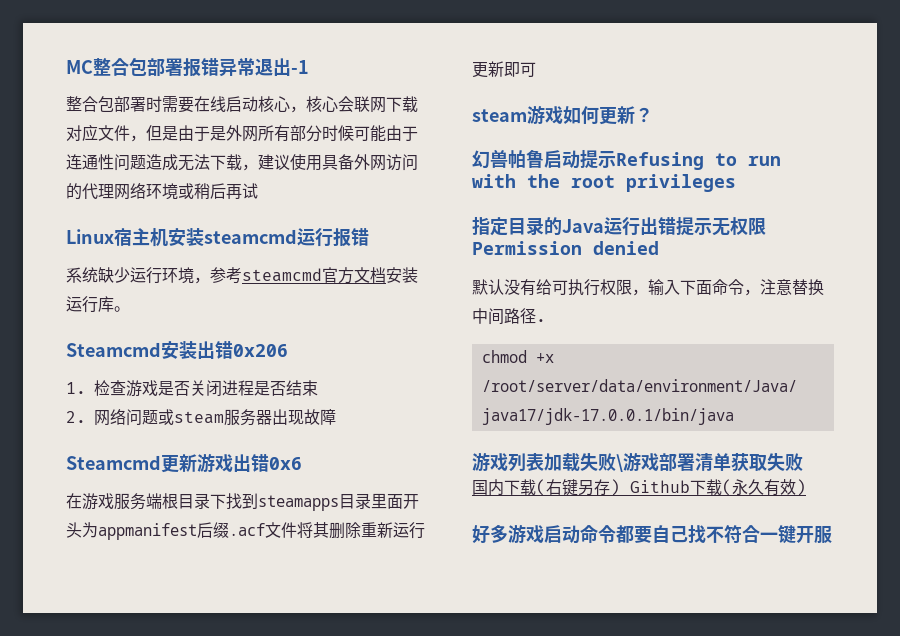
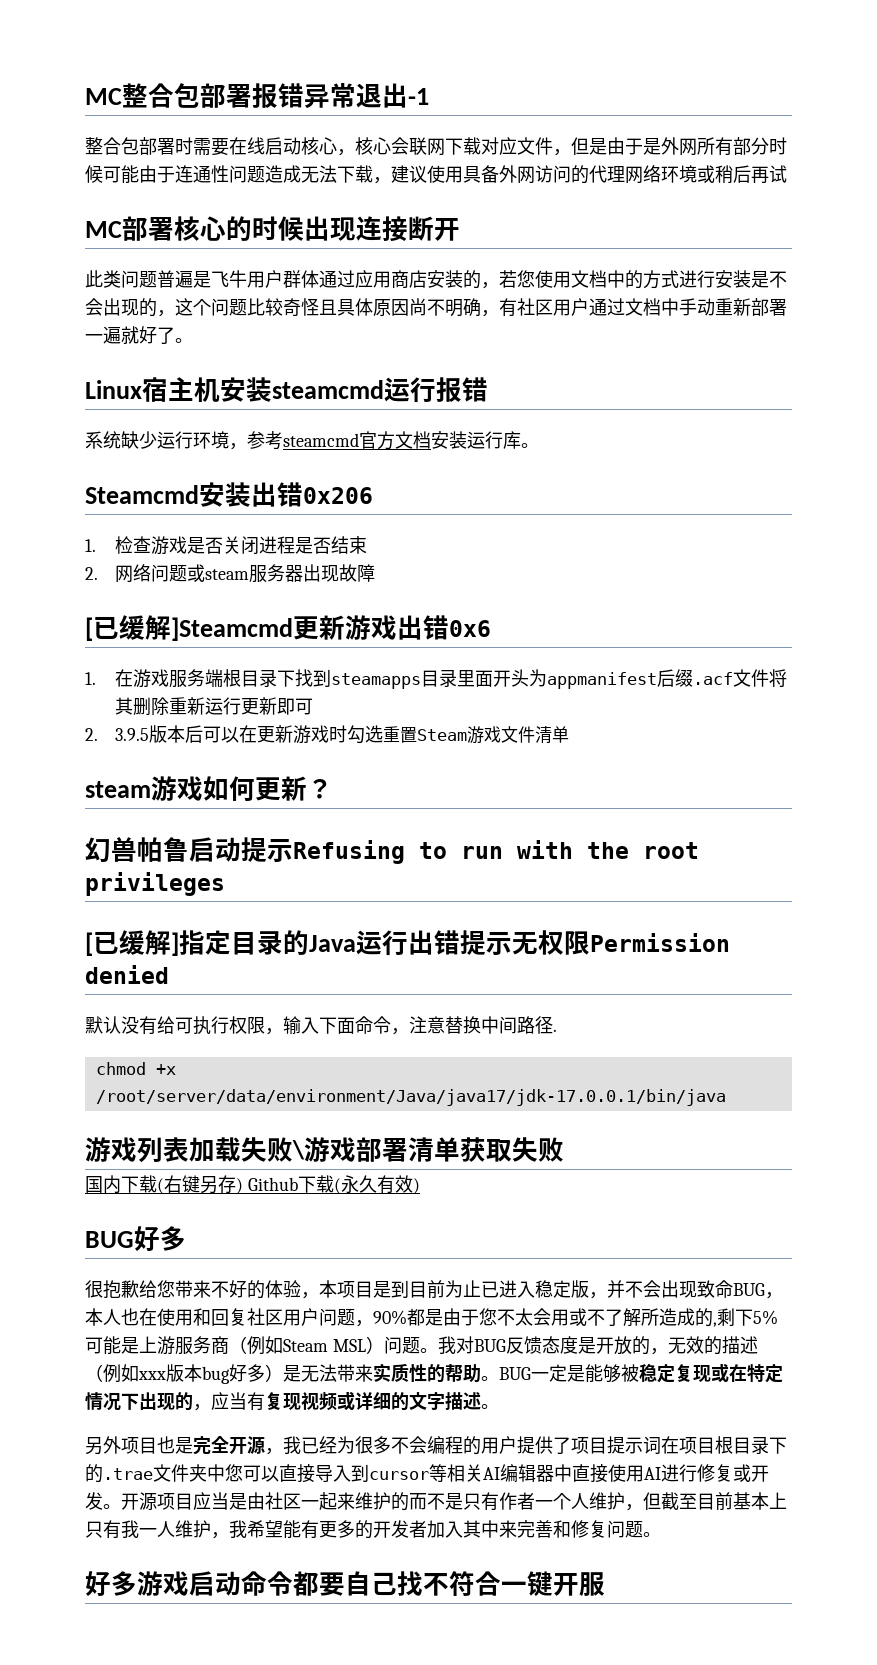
+ MC部署核心的时候出现连接断开
+ 此类问题普遍是飞牛用户群体通过应用商店安装的，若您使用文档中的方式进行安装是不会出现的，这个问题比较奇怪且具体原因尚不明确，有社区用户通过文档中手动重新部署一遍就好了。
- Steamcmd更新游戏出错0x6
+ [已缓解]Steamcmd更新游戏出错0x6
- 在游戏服务端根目录下找到steamapps目录里面开头为appmanifest后缀.acf文件将其删除重新运行更新即可
+ 1.在游戏服务端根目录下找到steamapps目录里面开头为appmanifest后缀.acf文件将其删除重新运行更新即可
+ 2. 3.9.5版本后可以在更新游戏时勾选重置Steam游戏文件清单
- 指定目录的Java运行出错提示无权限Permission denied
+ [已缓解]指定目录的Java运行出错提示无权限Permission denied
+ BUG好多
+ 很抱歉给您带来不好的体验，本项目是到目前为止已进入稳定版，并不会出现致命BUG，本人也在使用和回复社区用户问题，90%都是由于您不太会用或不了解所造成的,剩下5%可能是上游服务商（例如Steam MSL）问题。我对BUG反馈态度是开放的，无效的描述（例如xxx版本bug好多）是无法带来实质性的帮助。BUG一定是能够被稳定复现或在特定情况下出现的，应当有复现视频或详细的文字描述。
+ 另外项目也是完全开源，我已经为很多不会编程的用户提供了项目提示词在项目根目录下的.trae文件夹中您可以直接导入到cursor等相关AI编辑器中直接使用AI进行修复或开发。开源项目应当是由社区一起来维护的而不是只有作者一个人维护，但截至目前基本上只有我一人维护，我希望能有更多的开发者加入其中来完善和修复问题。

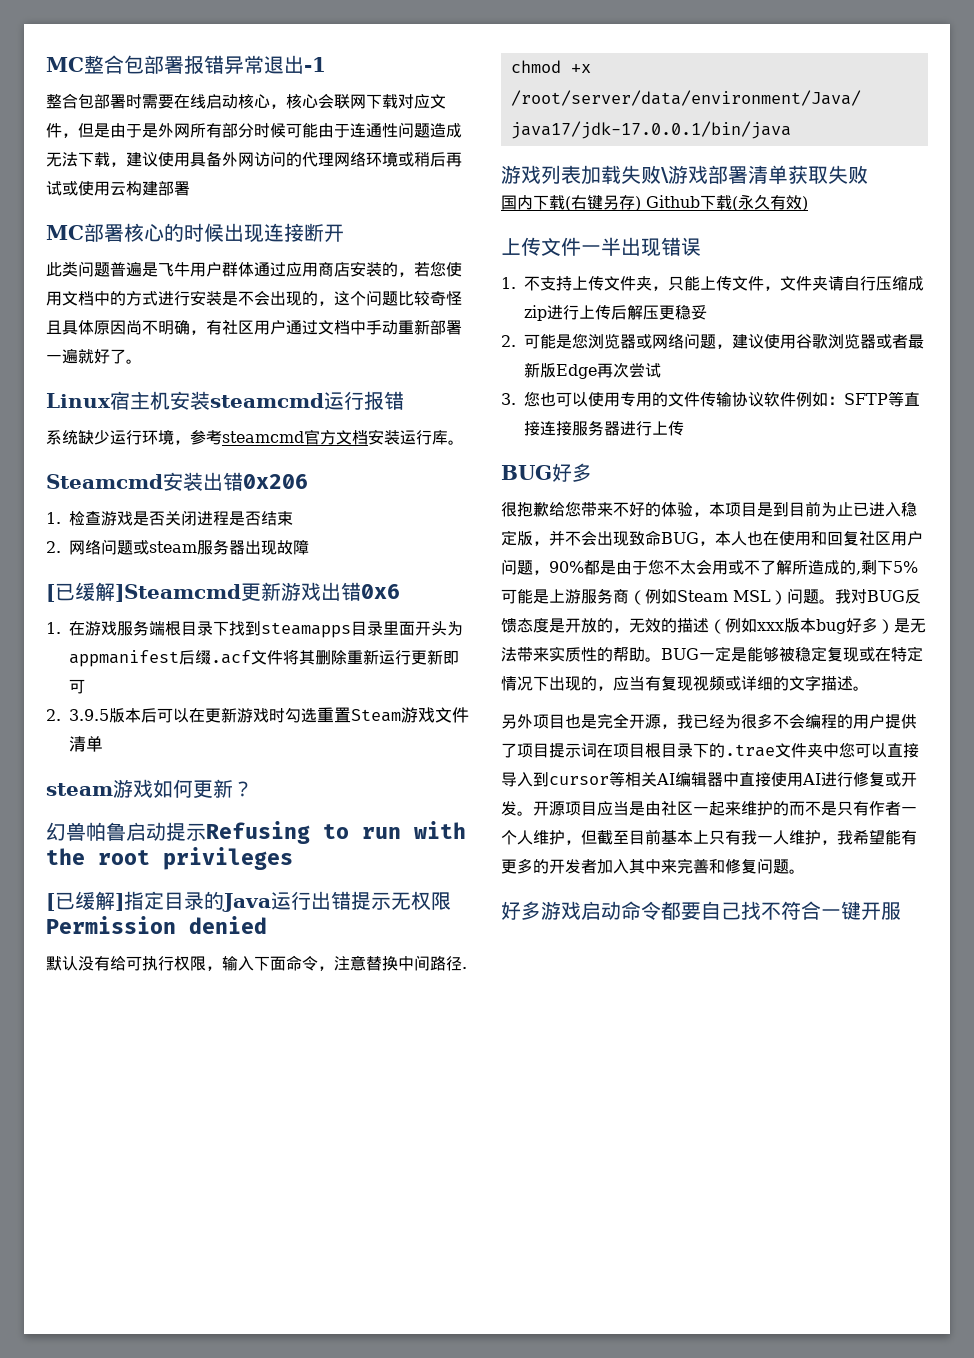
- 整合包部署时需要在线启动核心，核心会联网下载对应文件，但是由于是外网所有部分时候可能由于连通性问题造成无法下载，建议使用具备外网访问的代理网络环境或稍后再试
+ 整合包部署时需要在线启动核心，核心会联网下载对应文件，但是由于是外网所有部分时候可能由于连通性问题造成无法下载，建议使用具备外网访问的代理网络环境或稍后再试或使用云构建部署
+ 上传文件一半出现错误
+ 1.不支持上传文件夹，只能上传文件，文件夹请自行压缩成zip进行上传后解压更稳妥
+ 2.可能是您浏览器或网络问题，建议使用谷歌浏览器或者最新版Edge再次尝试
+ 3.您也可以使用专用的文件传输协议软件例如：SFTP等直接连接服务器进行上传

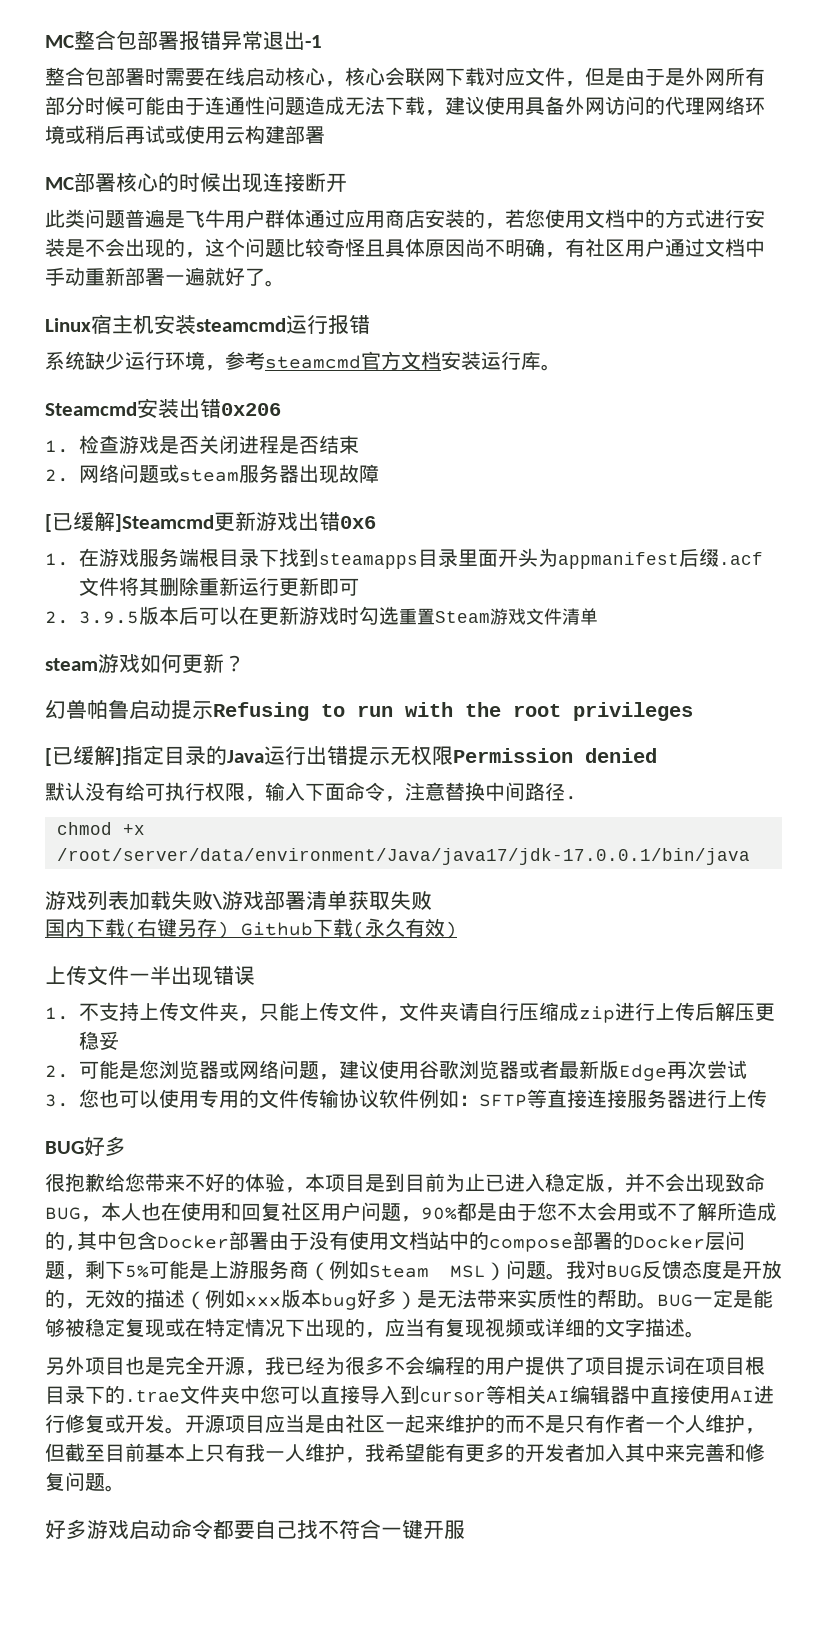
- 很抱歉给您带来不好的体验，本项目是到目前为止已进入稳定版，并不会出现致命BUG，本人也在使用和回复社区用户问题，90%都是由于您不太会用或不了解所造成的,剩下5%可能是上游服务商（例如Steam MSL）问题。
+ 很抱歉给您带来不好的体验，本项目是到目前为止已进入稳定版，并不会出现致命BUG，本人也在使用和回复社区用户问题，90%都是由于您不太会用或不了解所造成的,其中包含Docker部署由于没有使用文档站中的compose部署的Docker层问题，剩下5%可能是上游服务商（例如Steam MSL）问题。

